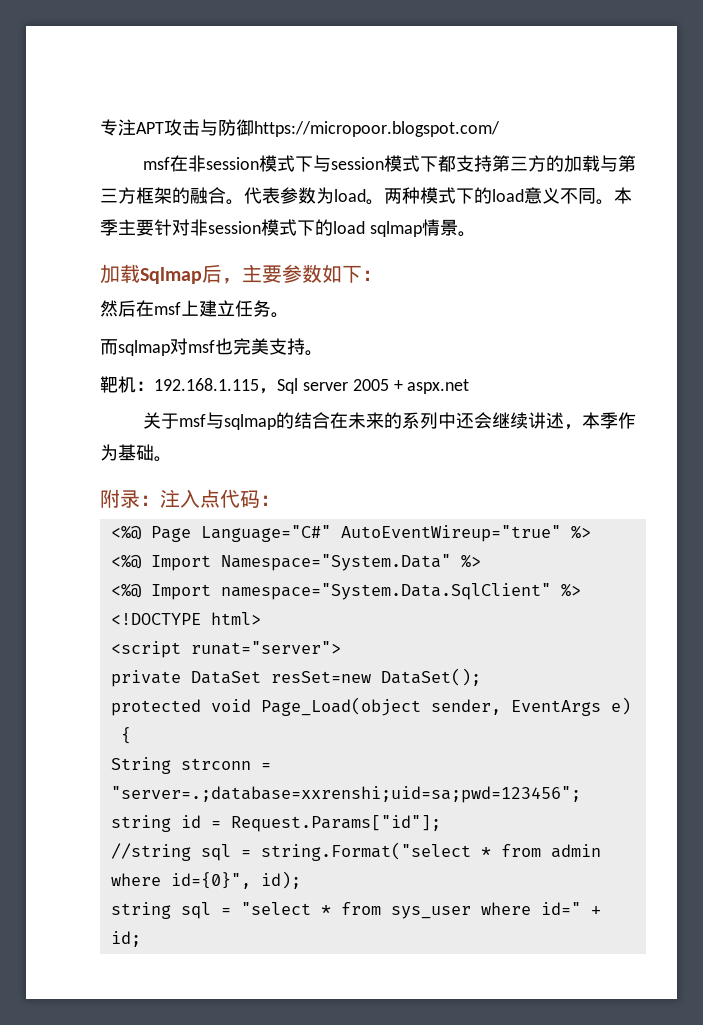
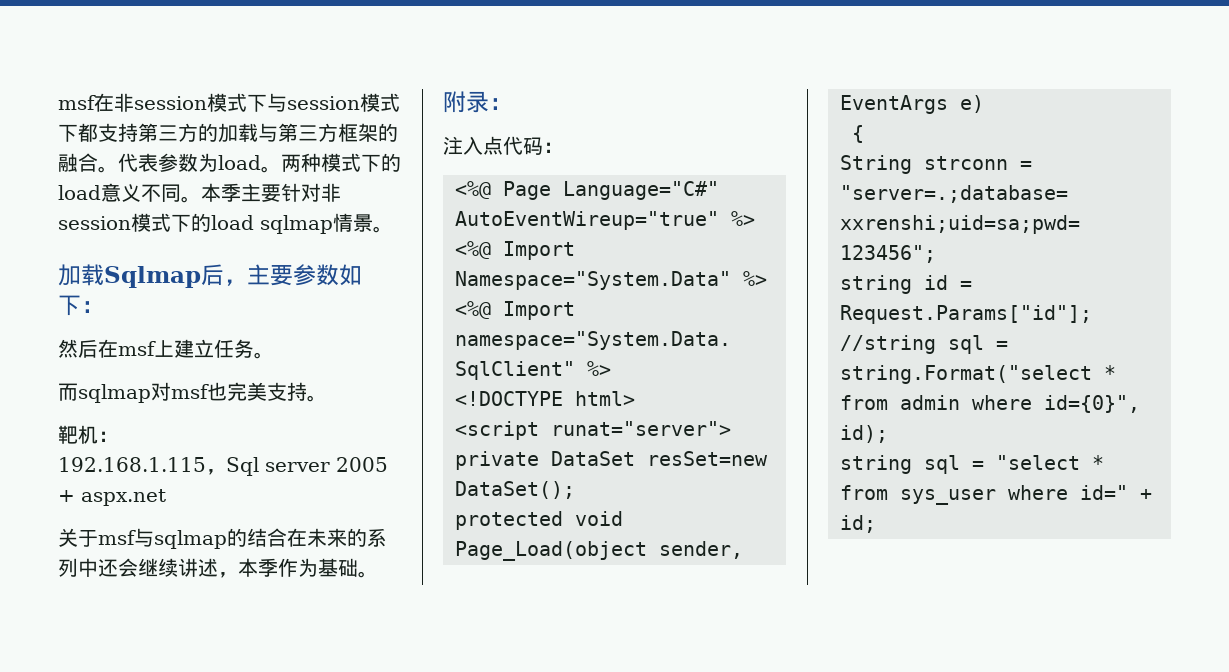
- 专注APT攻击与防御https://micropoor.blogspot.com/
- 靶机：192.168.1.115，Sql server 2005 + aspx.net
+ 靶机：
+ 192.168.1.115，Sql server 2005 + aspx.net
- 附录：注入点代码：
+ 附录：
+ 注入点代码：

